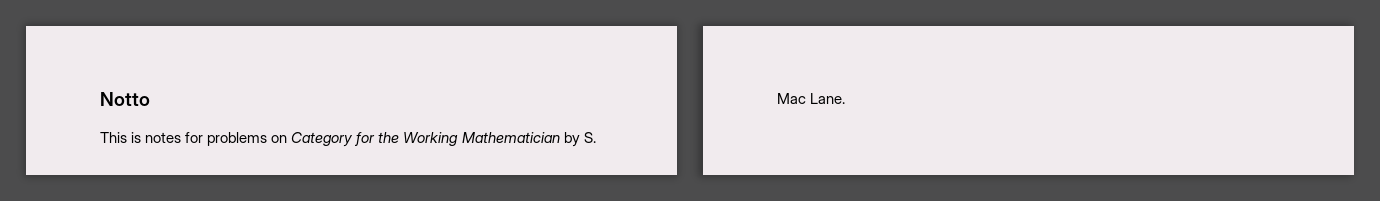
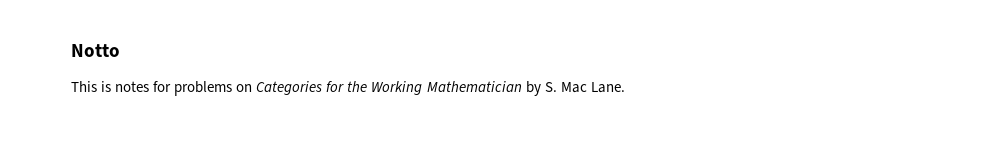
- This is notes for problems on Category for the Working Mathematician by S. Mac Lane.
+ This is notes for problems on Categories for the Working Mathematician by S. Mac Lane.

